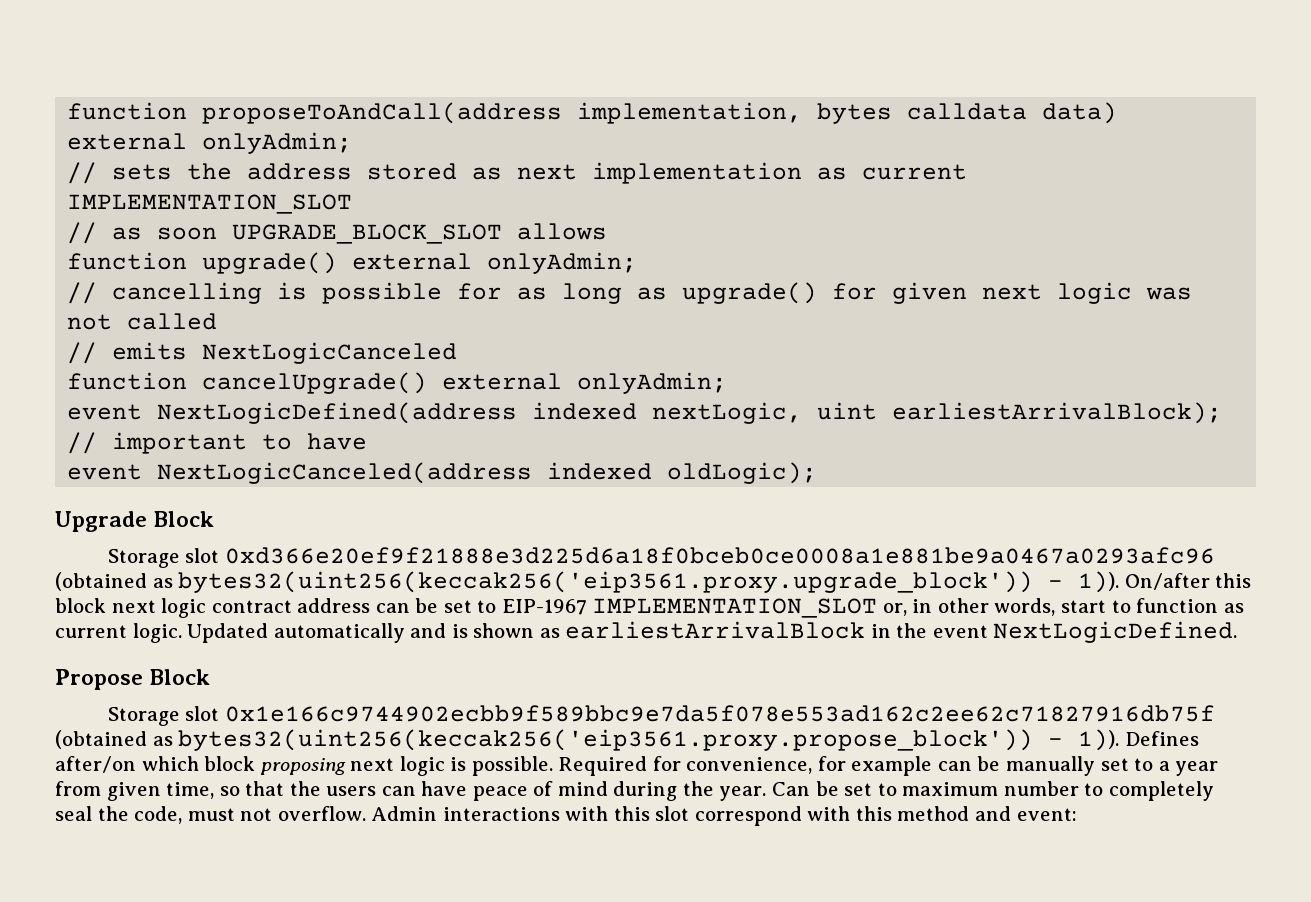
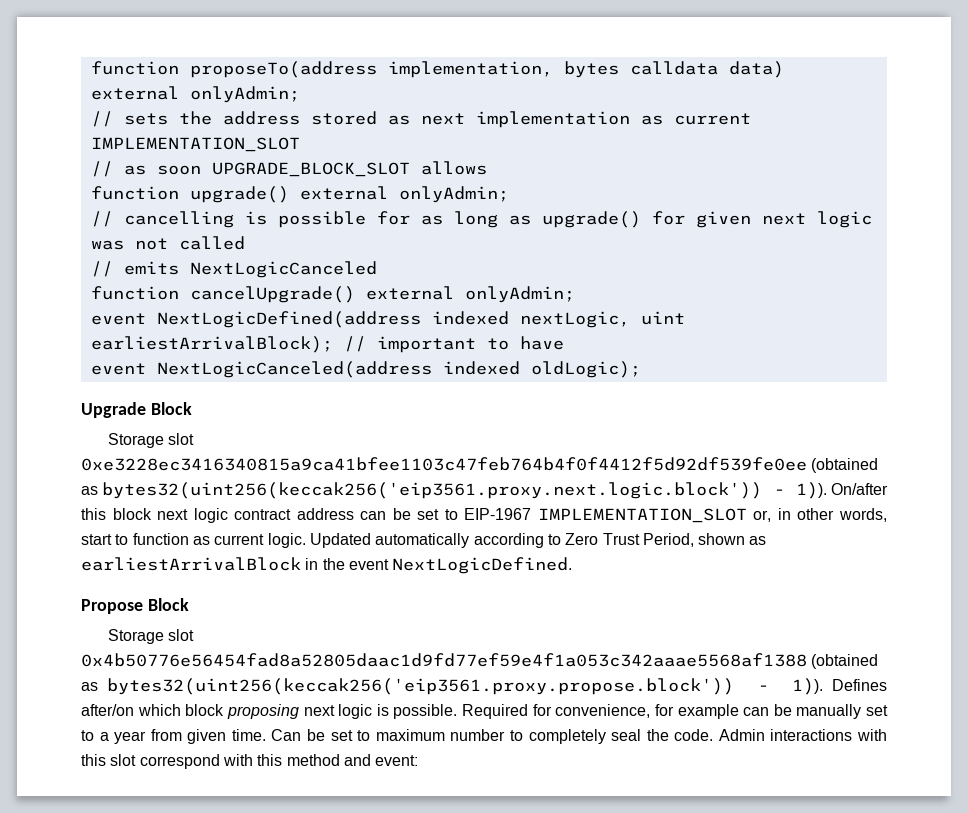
- function proposeToAndCall(address implementation, bytes calldata data) external onlyAdmin;
+ function proposeTo(address implementation, bytes calldata data) external onlyAdmin;
- Storage slot 0xd366e20ef9f21888e3d225d6a18f0bceb0ce0008a1e881be9a0467a0293afc96 (obtained as bytes32(uint256(keccak256('eip3561.proxy.upgrade_block')) - 1)).
+ Storage slot 0xe3228ec3416340815a9ca41bfee1103c47feb764b4f0f4412f5d92df539fe0ee (obtained as bytes32(uint256(keccak256('eip3561.proxy.next.logic.block')) - 1)).
- Updated automatically and is shown as earliestArrivalBlock in the event NextLogicDefined.
+ Updated automatically according to Zero Trust Period, shown as earliestArrivalBlock in the event NextLogicDefined.
- Storage slot 0x1e166c9744902ecbb9f589bbc9e7da5f078e553ad162c2ee62c71827916db75f (obtained as bytes32(uint256(keccak256('eip3561.proxy.propose_block')) - 1)).
+ Storage slot 0x4b50776e56454fad8a52805daac1d9fd77ef59e4f1a053c342aaae5568af1388 (obtained as bytes32(uint256(keccak256('eip3561.proxy.propose.block')) - 1)).
- Required for convenience, for example can be manually set to a year from given time, so that the users can have peace of mind during the year.
+ Required for convenience, for example can be manually set to a year from given time.
- Can be set to maximum number to completely seal the code, must not overflow.
+ Can be set to maximum number to completely seal the code.

